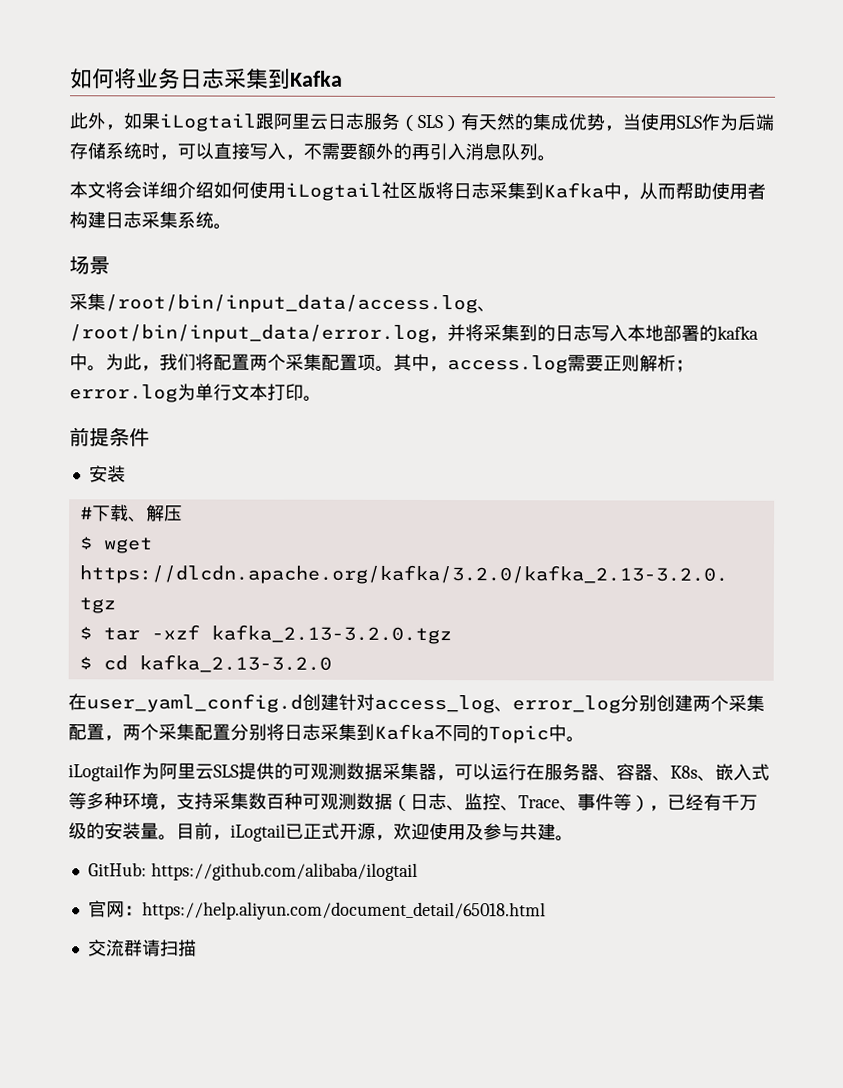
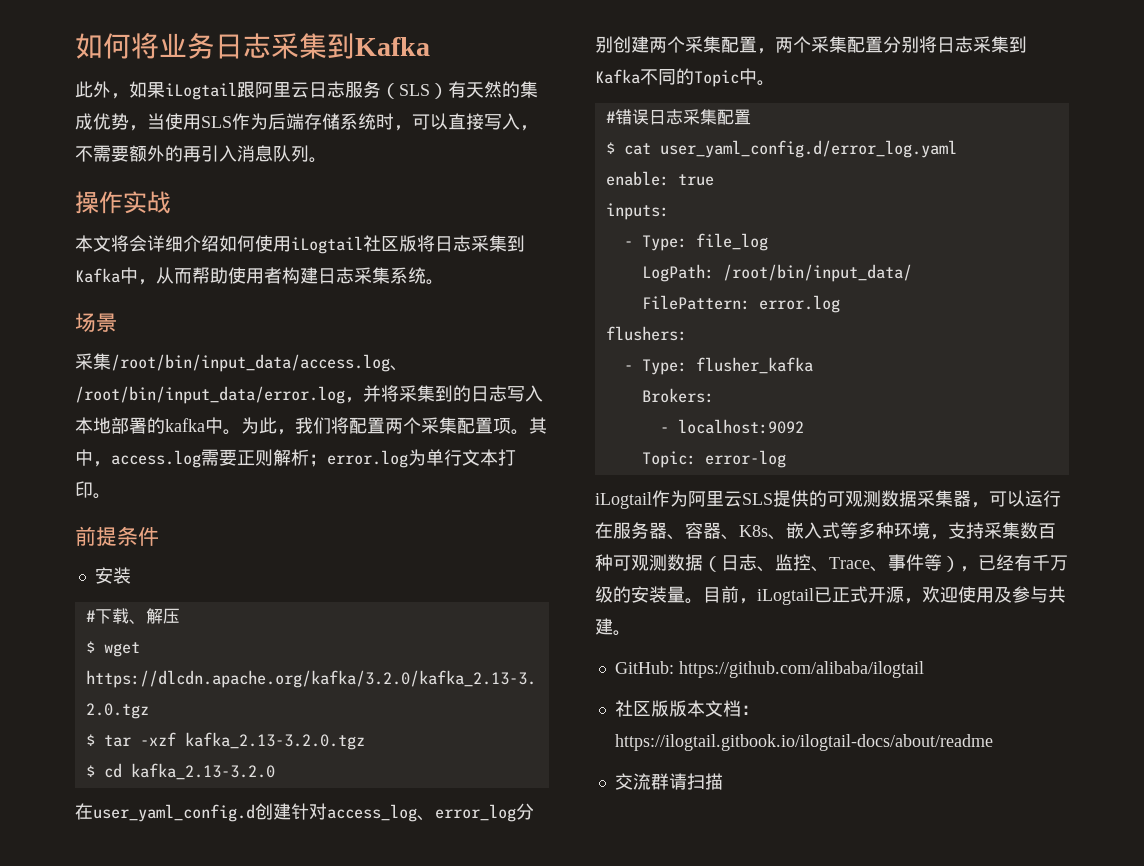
+ 操作实战
+ #错误日志采集配置
+ $ cat user_yaml_config.d/error_log.yaml
+ enable: true
+ inputs:
+ - Type: file_log
+ LogPath: /root/bin/input_data/
+ FilePattern: error.log
+ flushers:
+ - Type: flusher_kafka
+ Brokers:
+ - localhost:9092
+ Topic: error-log
- 官网：https://help.aliyun.com/document_detail/65018.html
+ 社区版版本文档：https://ilogtail.gitbook.io/ilogtail-docs/about/readme

